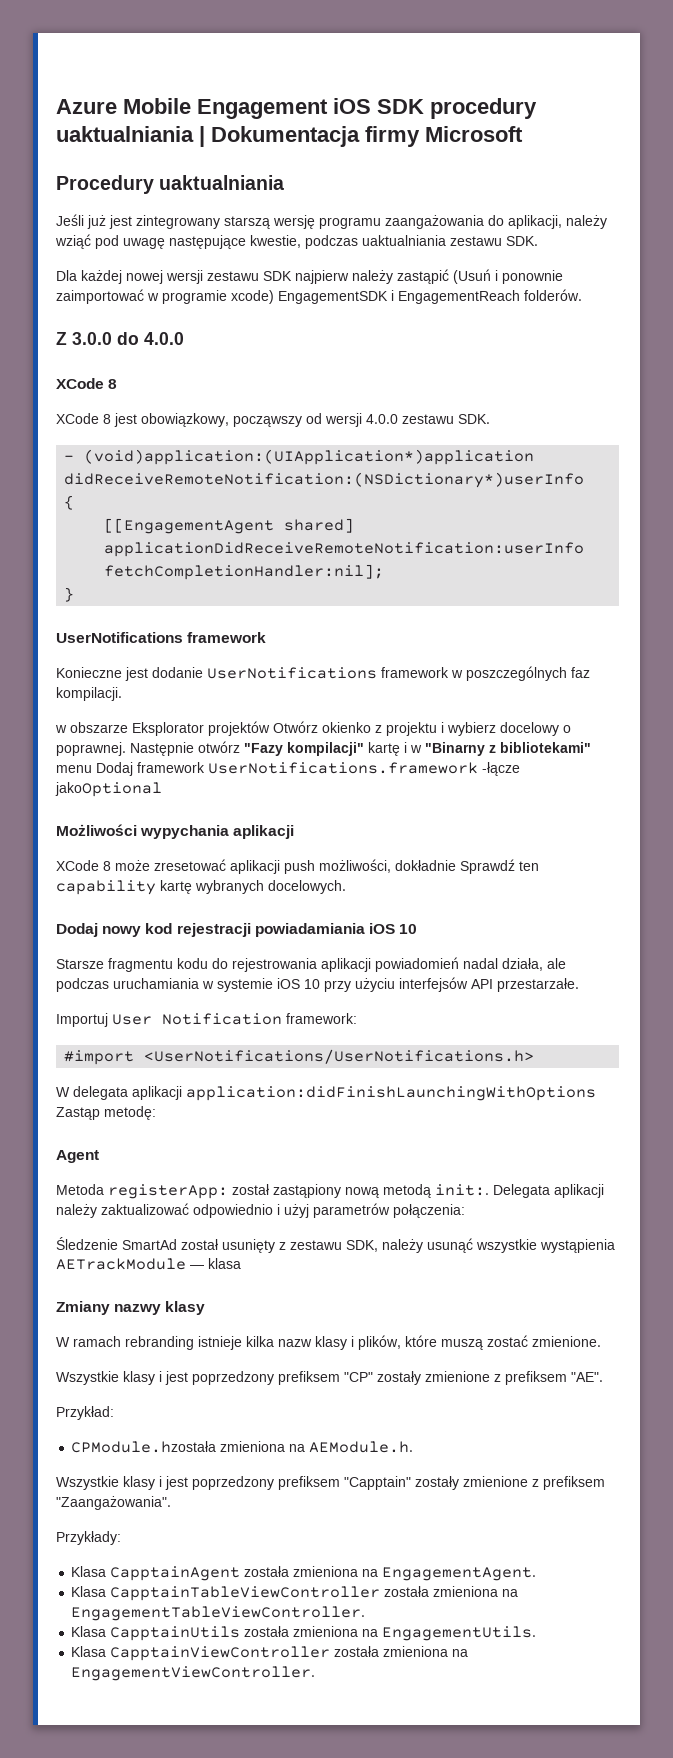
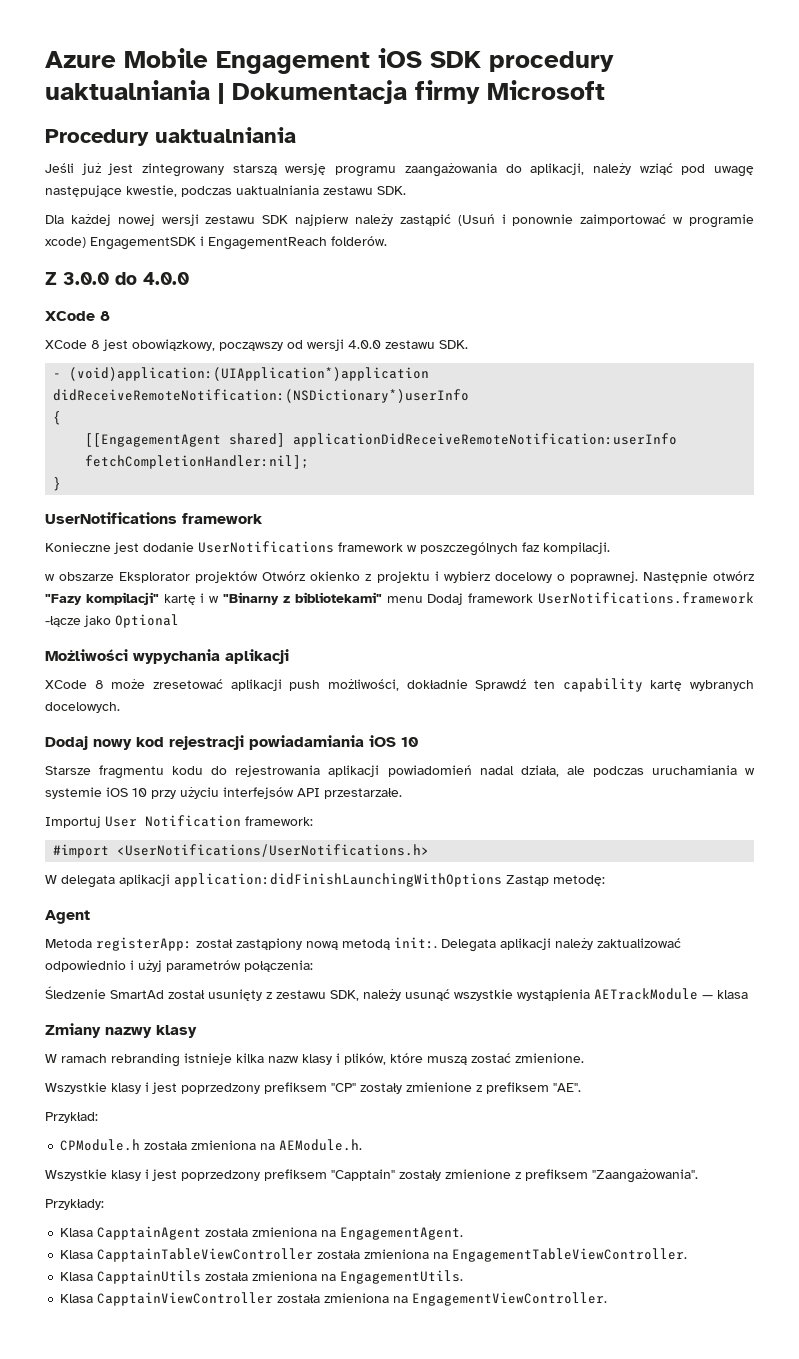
- Następnie otwórz "Fazy kompilacji" kartę i w "Binarny z bibliotekami" menu Dodaj framework UserNotifications.framework -łącze jakoOptional
+ Następnie otwórz "Fazy kompilacji" kartę i w "Binarny z bibliotekami" menu Dodaj framework UserNotifications.framework -łącze jako Optional
- CPModule.hzostała zmieniona na AEModule.h.
+ CPModule.h została zmieniona na AEModule.h.

